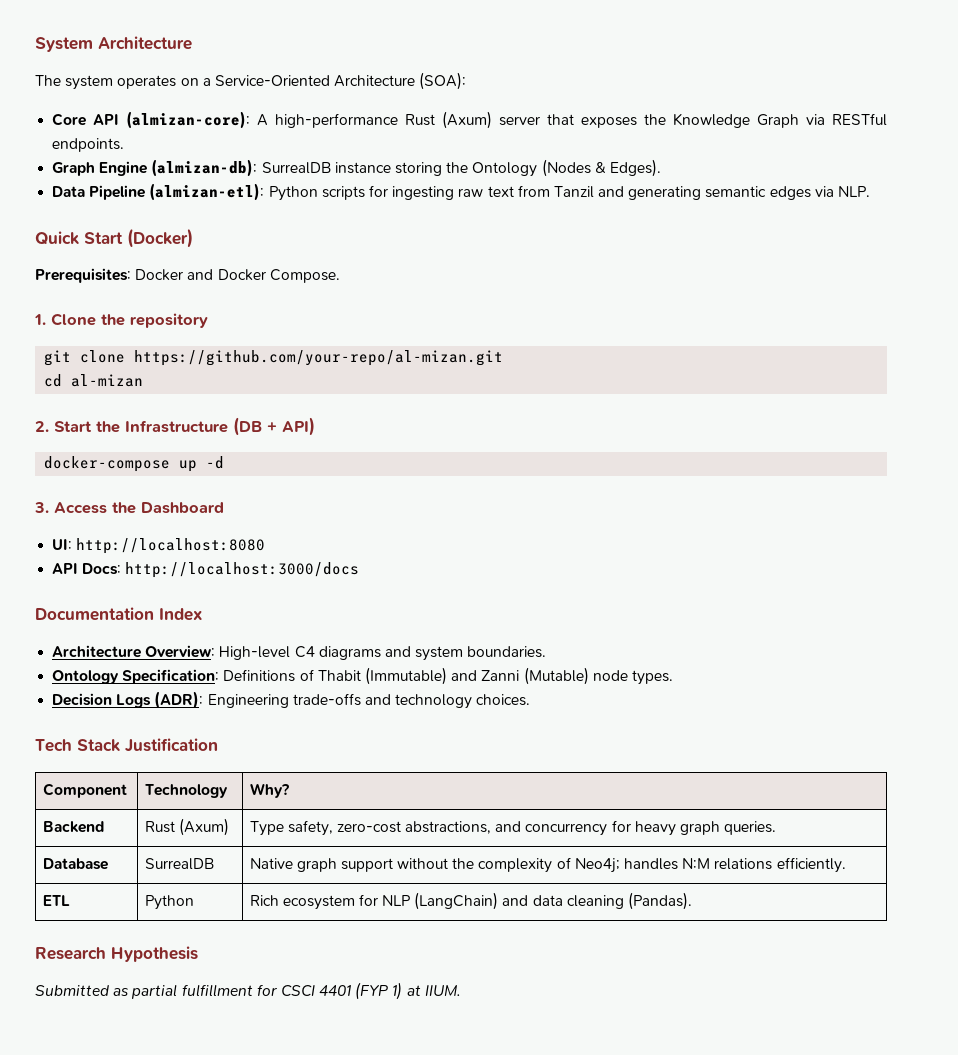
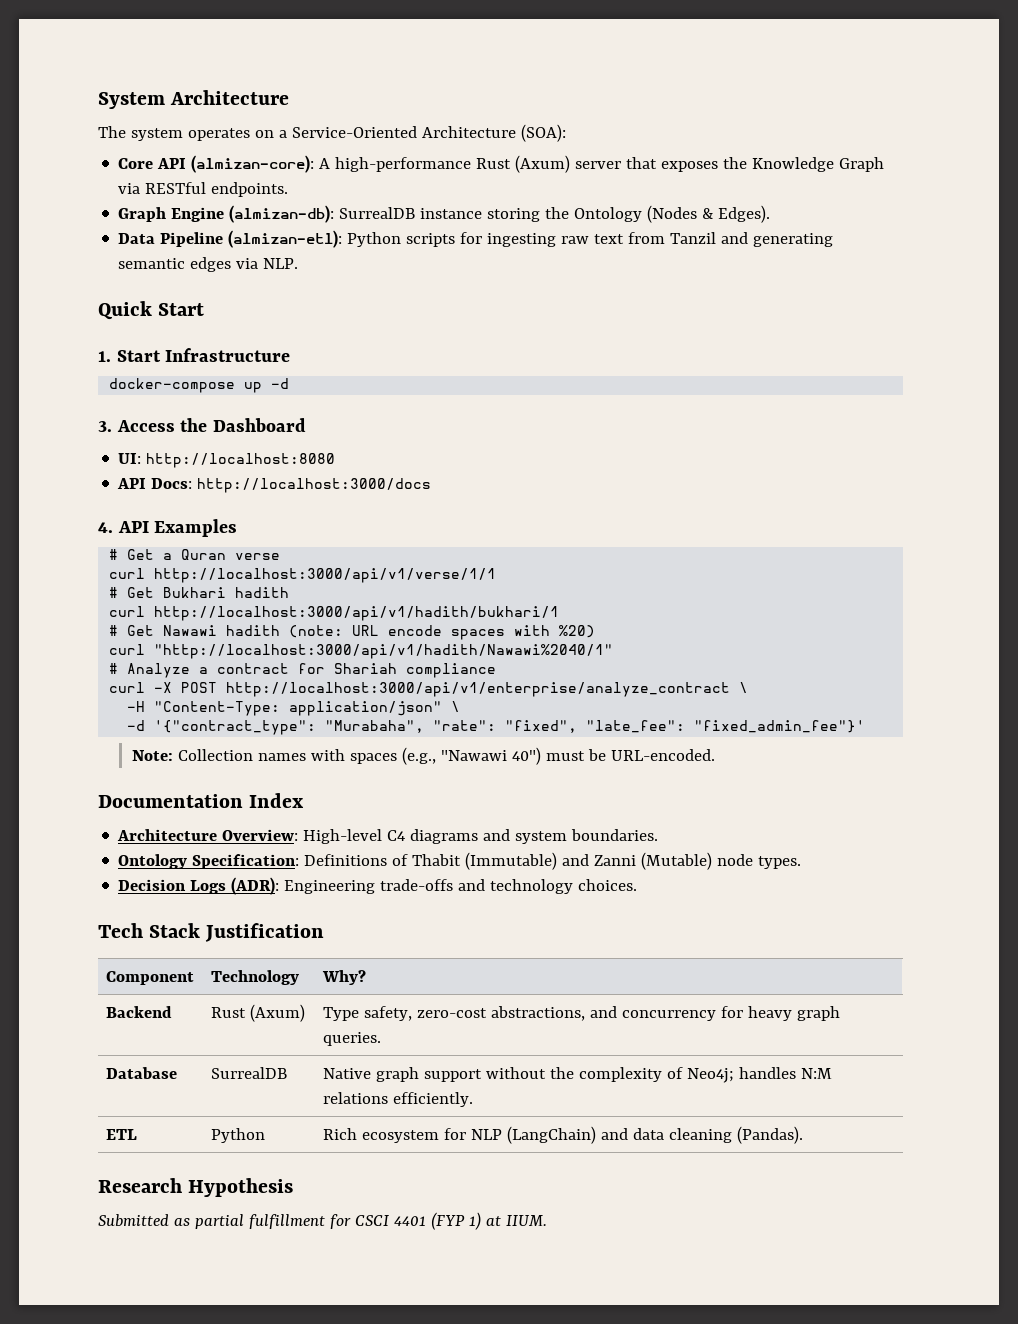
- Quick Start (Docker)
- Prerequisites: Docker and Docker Compose.
- 1. Clone the repository
- git clone https://github.com/your-repo/al-mizan.git
- cd al-mizan
- 2. Start the Infrastructure (DB + API)
+ Quick Start
+ 1. Start Infrastructure
+ 4. API Examples
+ # Get a Quran verse
+ curl http://localhost:3000/api/v1/verse/1/1
+ # Get Bukhari hadith
+ curl http://localhost:3000/api/v1/hadith/bukhari/1
+ # Get Nawawi hadith (note: URL encode spaces with %20)
+ curl "http://localhost:3000/api/v1/hadith/Nawawi%2040/1"
+ # Analyze a contract for Shariah compliance
+ curl -X POST http://localhost:3000/api/v1/enterprise/analyze_contract \
+ -H "Content-Type: application/json" \
+ -d '{"contract_type": "Murabaha", "rate": "fixed", "late_fee": "fixed_admin_fee"}'
+ Note: Collection names with spaces (e.g., "Nawawi 40") must be URL-encoded.

